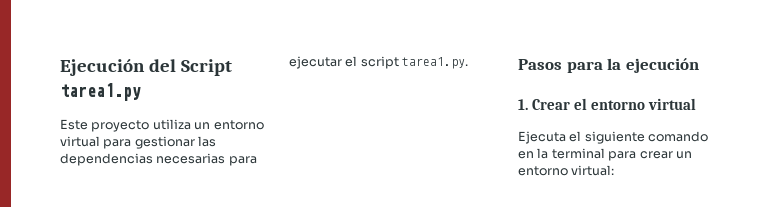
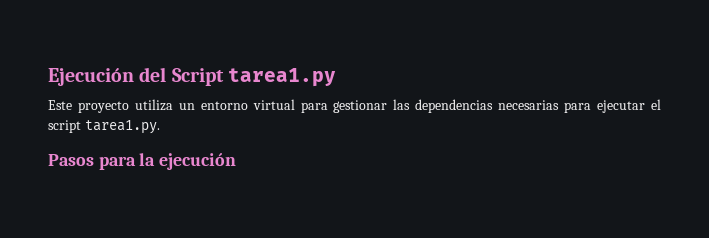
- 1. Crear el entorno virtual
- Ejecuta el siguiente comando en la terminal para crear un entorno virtual:

